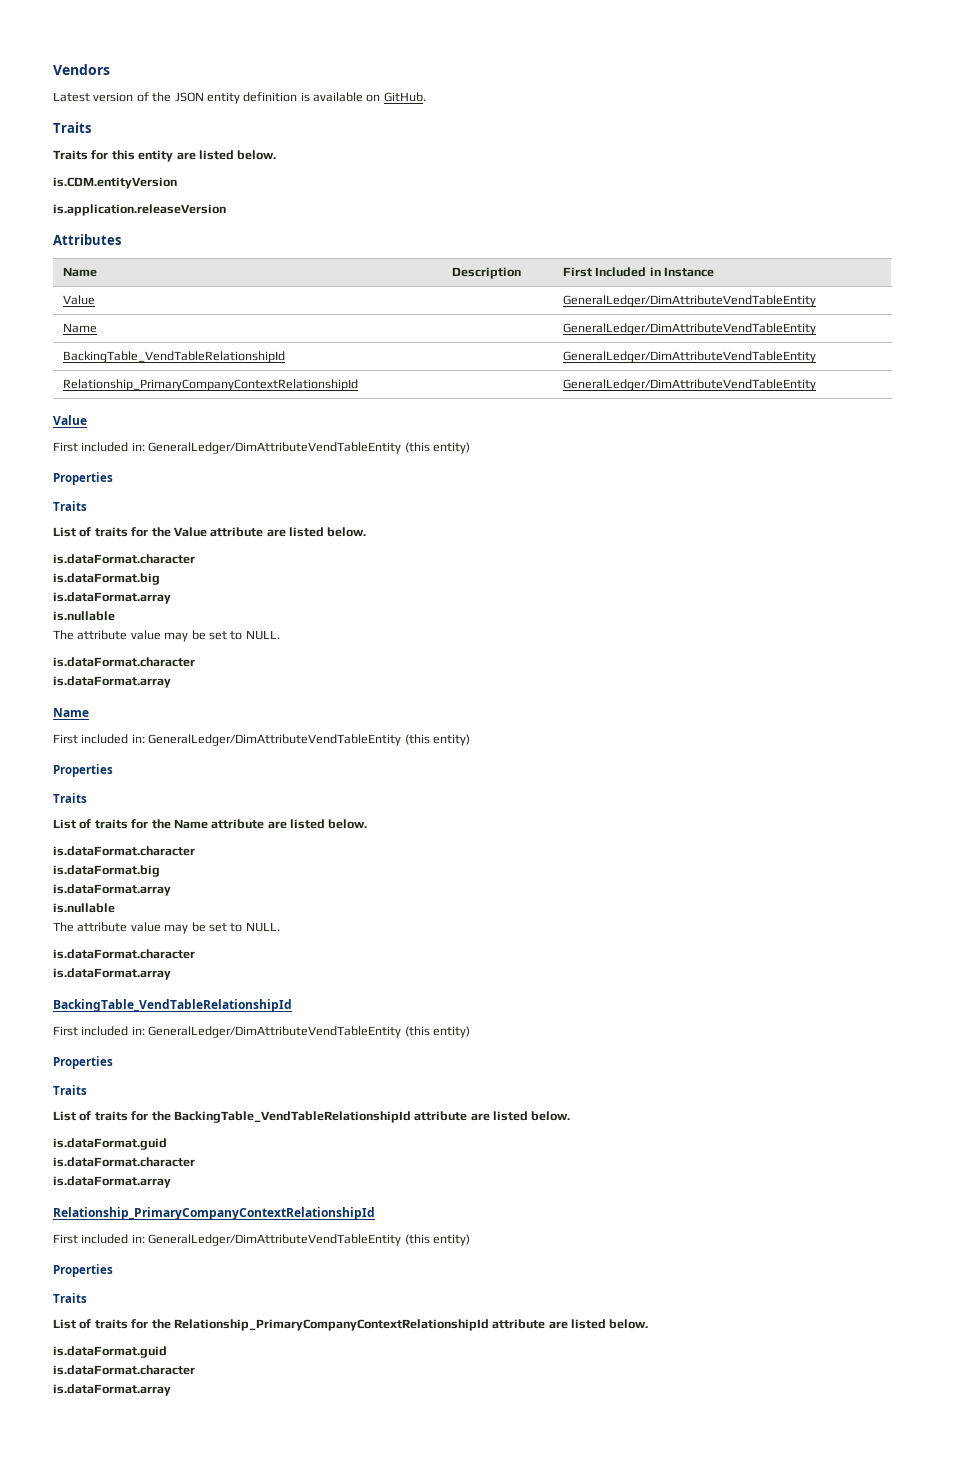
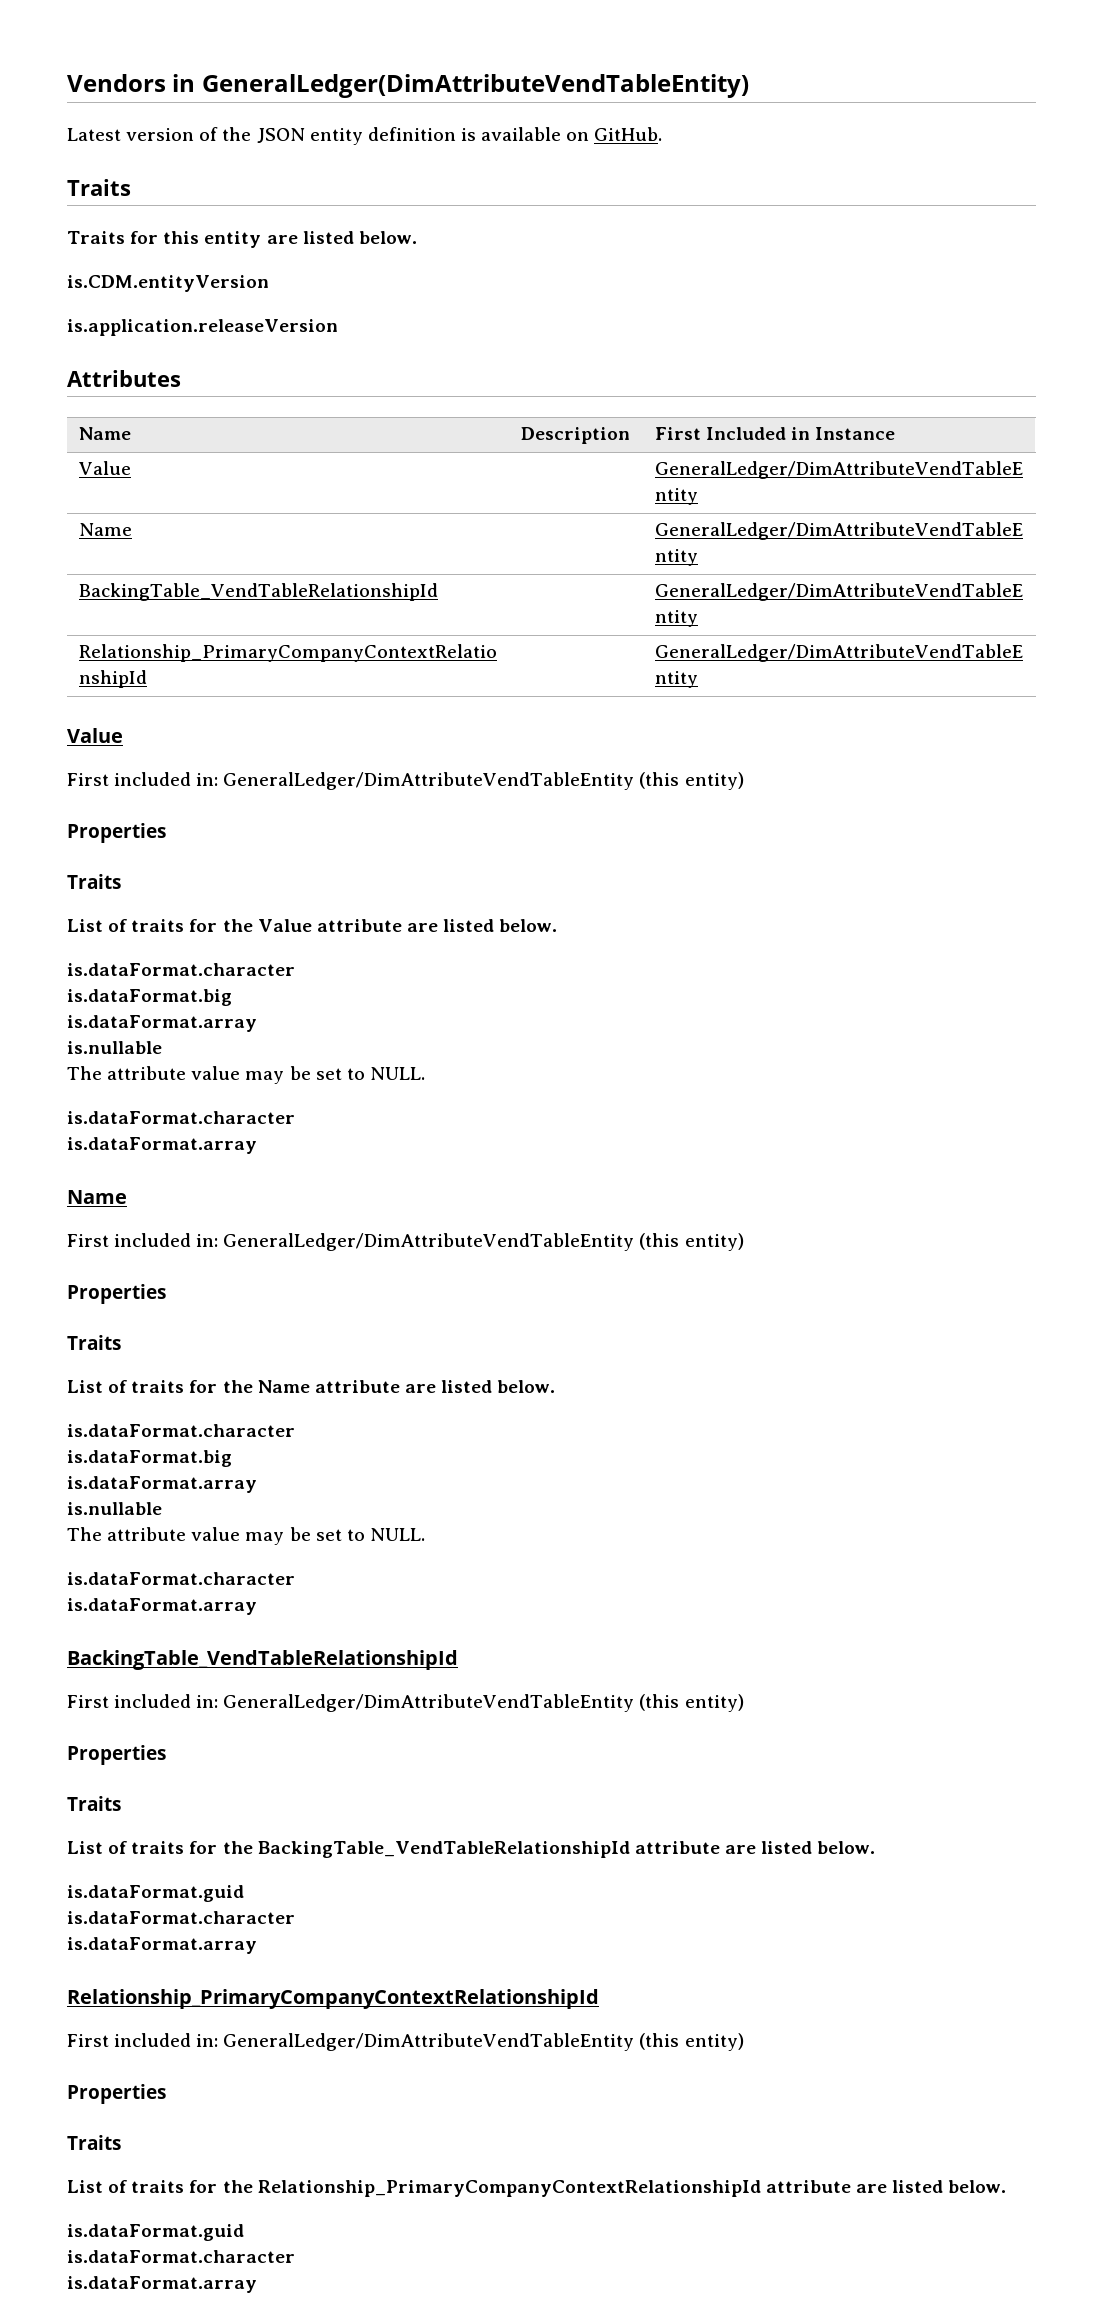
- Vendors
+ Vendors in GeneralLedger(DimAttributeVendTableEntity)

